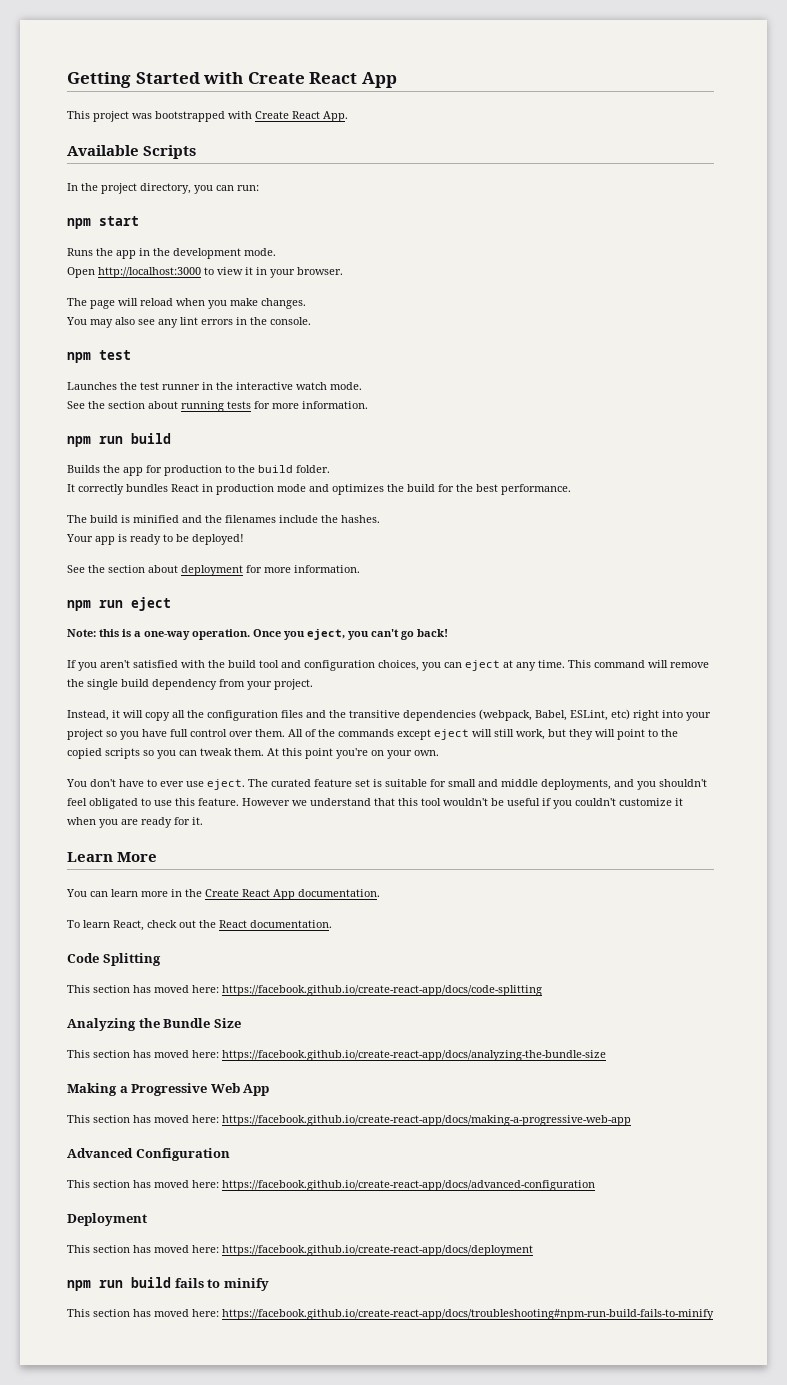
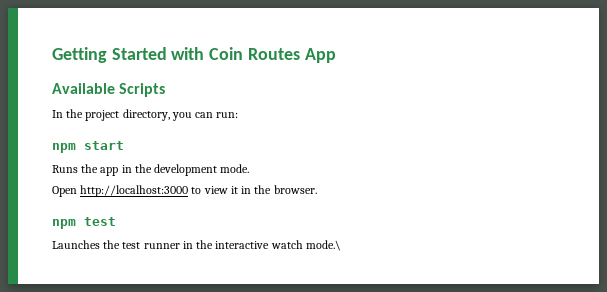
- Getting Started with Create React App
- This project was bootstrapped with Create React App.
+ Getting Started with Coin Routes App
- Open http://localhost:3000 to view it in your browser.
+ Open http://localhost:3000 to view it in the browser.
- The page will reload when you make changes.
- You may also see any lint errors in the console.
- Launches the test runner in the interactive watch mode.
- See the section about running tests for more information.
- npm run build
- Builds the app for production to the build folder.
- It correctly bundles React in production mode and optimizes the build for the best performance.
- The build is minified and the filenames include the hashes.
- Your app is ready to be deployed!
- See the section about deployment for more information.
- npm run eject
- Note: this is a one-way operation. Once you eject, you can't go back!
- If you aren't satisfied with the build tool and configuration choices, you can eject at any time. This command will remove the single build dependency from your project.
- Instead, it will copy all the configuration files and the transitive dependencies (webpack, Babel, ESLint, etc) right into your project so you have full control over them. All of the commands except eject will still work, but they will point to the copied scripts so you can tweak them. At this point you're on your own.
- You don't have to ever use eject. The curated feature set is suitable for small and middle deployments, and you shouldn't feel obligated to use this feature. However we understand that this tool wouldn't be useful if you couldn't customize it when you are ready for it.
- Learn More
- You can learn more in the Create React App documentation.
- To learn React, check out the React documentation.
- Code Splitting
- This section has moved here: https://facebook.github.io/create-react-app/docs/code-splitting
- Analyzing the Bundle Size
- This section has moved here: https://facebook.github.io/create-react-app/docs/analyzing-the-bundle-size
- Making a Progressive Web App
- This section has moved here: https://facebook.github.io/create-react-app/docs/making-a-progressive-web-app
- Advanced Configuration
- This section has moved here: https://facebook.github.io/create-react-app/docs/advanced-configuration
- Deployment
- This section has moved here: https://facebook.github.io/create-react-app/docs/deployment
- npm run build fails to minify
- This section has moved here: https://facebook.github.io/create-react-app/docs/troubleshooting#npm-run-build-fails-to-minify
+ Launches the test runner in the interactive watch mode.\

